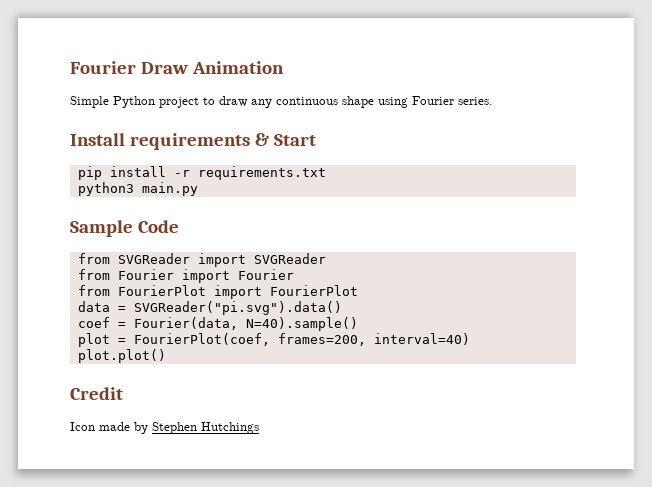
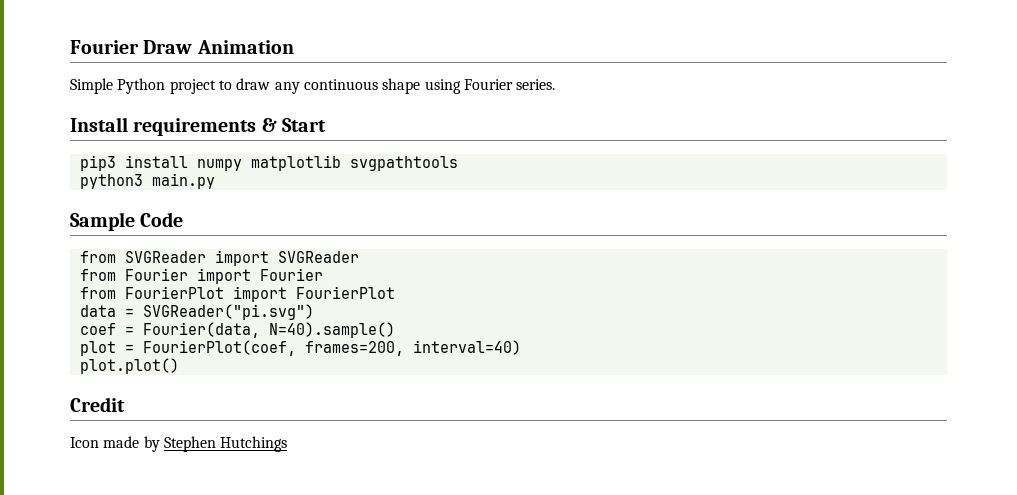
- pip install -r requirements.txt
+ pip3 install numpy matplotlib svgpathtools
- data = SVGReader("pi.svg").data()
+ data = SVGReader("pi.svg")

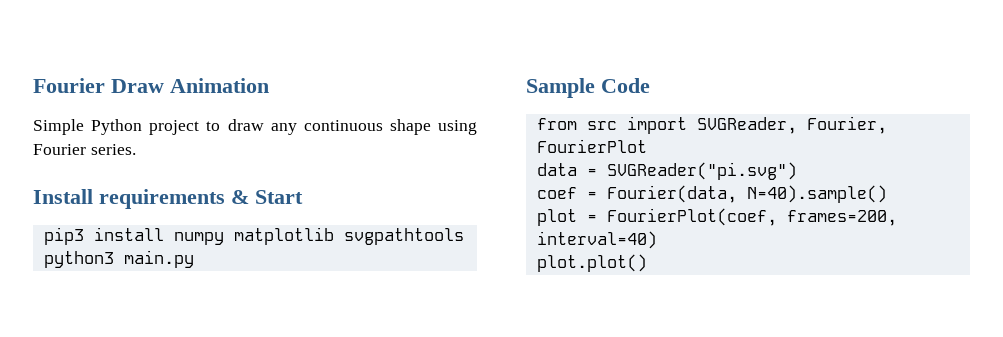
- from SVGReader import SVGReader
- from Fourier import Fourier
- from FourierPlot import FourierPlot
+ from src import SVGReader, Fourier, FourierPlot
- Credit
- Icon made by Stephen Hutchings

